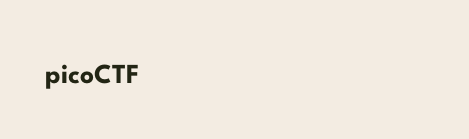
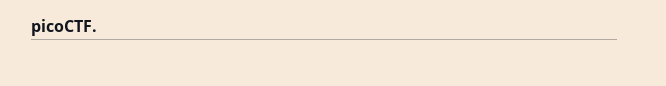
- picoCTF
+ picoCTF.

